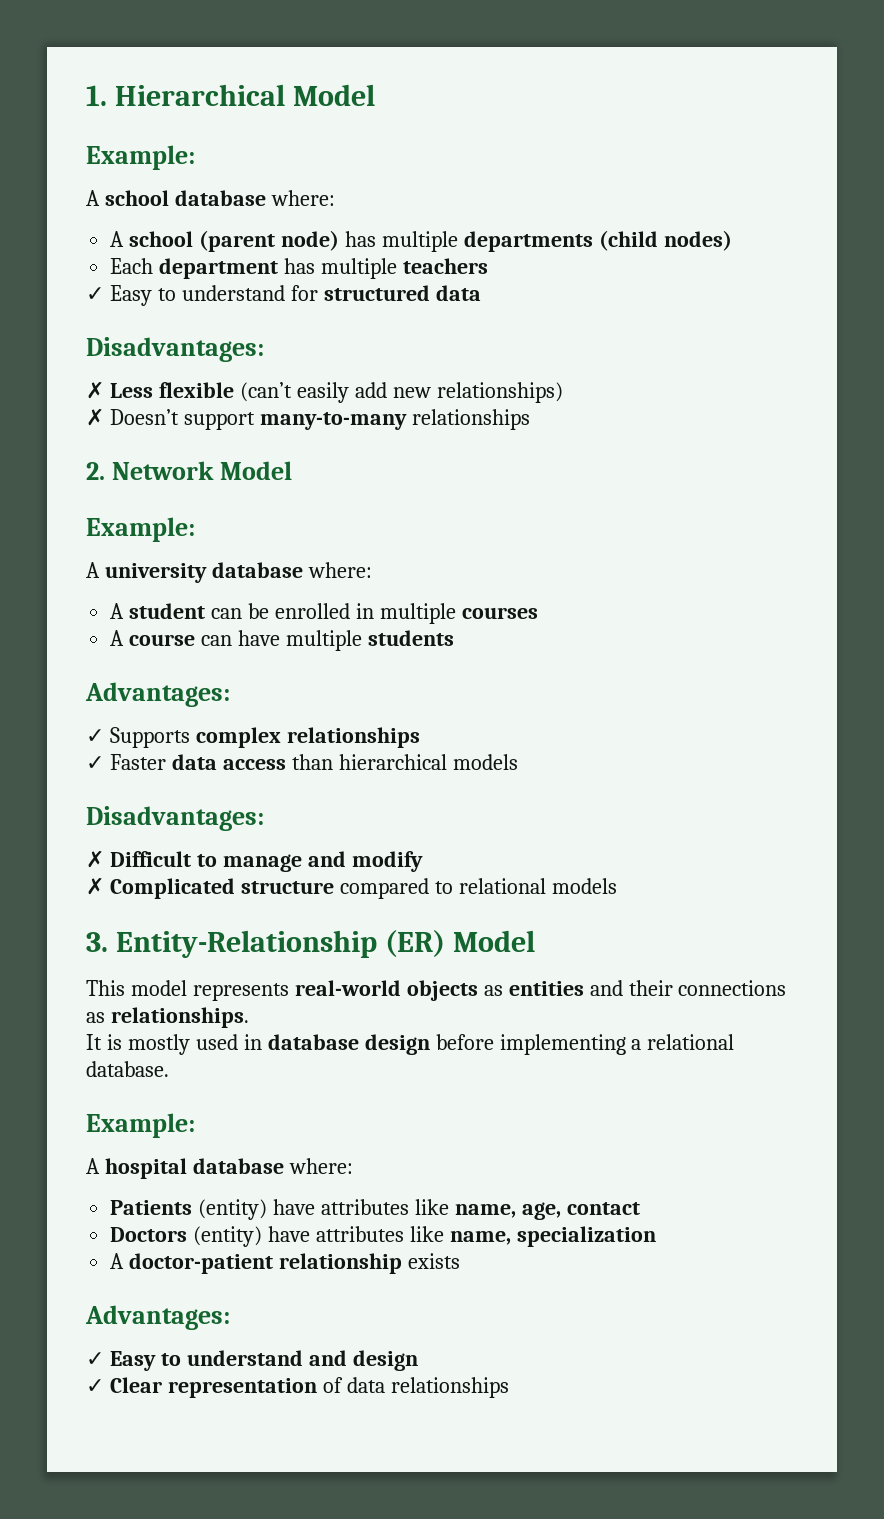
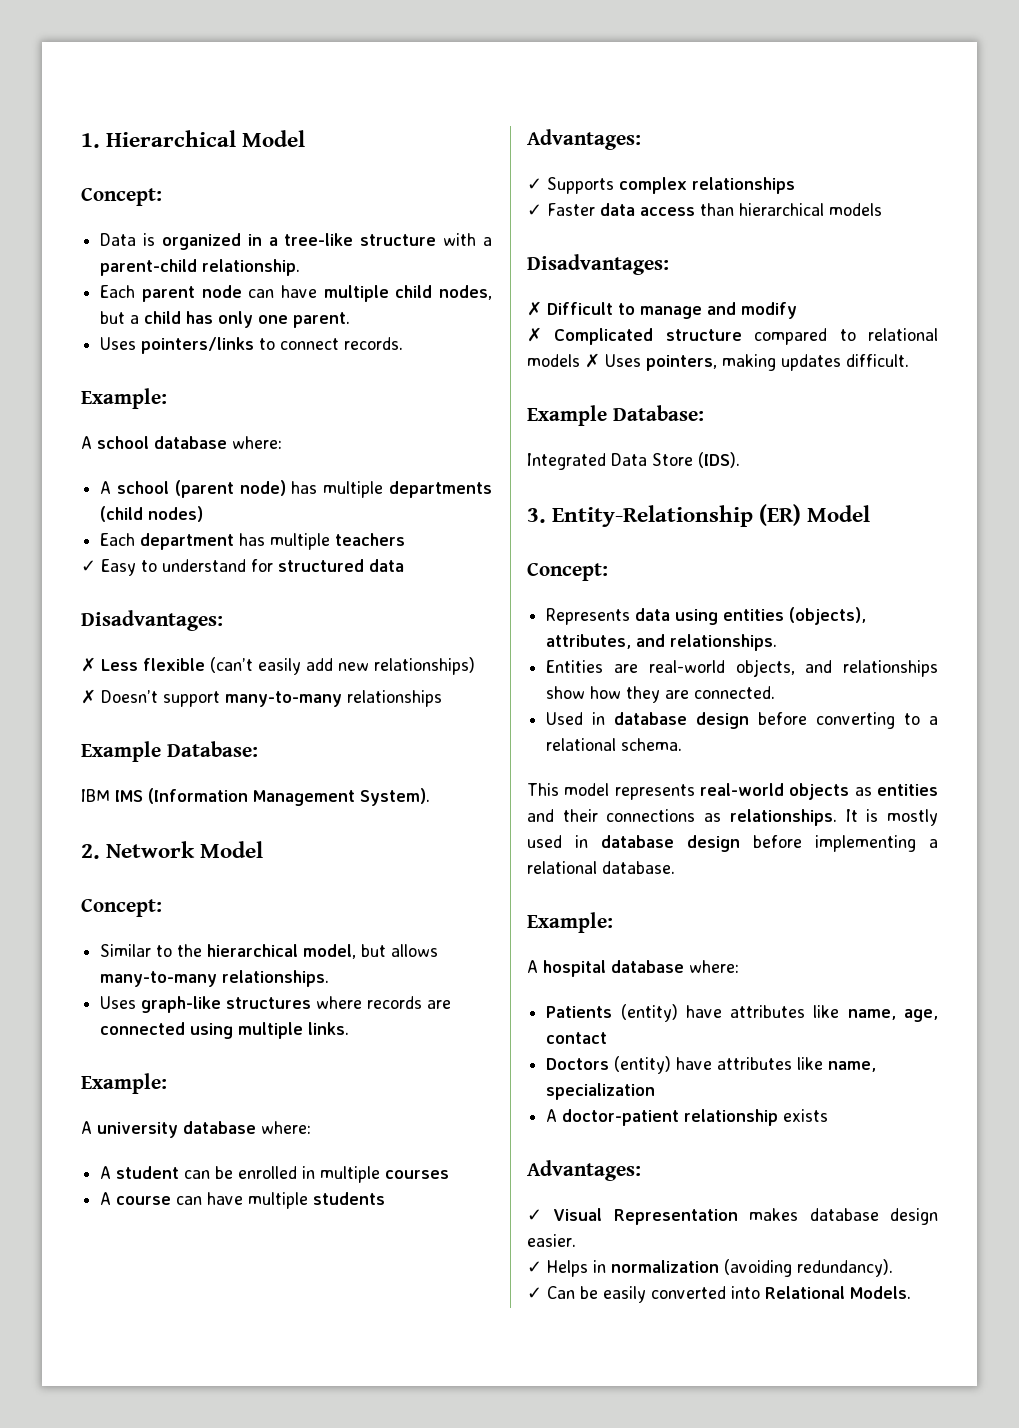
  1. Hierarchical Model
+ Concept:
+ Data is organized in a tree-like structure with a parent-child relationship.
+ Each parent node can have multiple child nodes, but a child has only one parent.
+ Uses pointers/links to connect records.
  ✗ Doesn’t support many-to-many relationships
+ Example Database:
+ IBM IMS (Information Management System).
  2. Network Model
+ Concept:
+ Similar to the hierarchical model, but allows many-to-many relationships.
+ Uses graph-like structures where records are connected using multiple links.
- ✗ Complicated structure compared to relational models
+ ✗ Complicated structure compared to relational models ✗ Uses pointers, making updates difficult.
+ Example Database:
+ Integrated Data Store (IDS).
  3. Entity-Relationship (ER) Model
+ Concept:
+ Represents data using entities (objects), attributes, and relationships.
+ Entities are real-world objects, and relationships show how they are connected.
+ Used in database design before converting to a relational schema.
- This model represents real-world objects as entities and their connections as relationships.
- It is mostly used in database design before implementing a relational database.
+ This model represents real-world objects as entities and their connections as relationships. It is mostly used in database design before implementing a relational database.
- ✓ Easy to understand and design
- ✓ Clear representation of data relationships
+ ✓ Visual Representation makes database design easier.
+ ✓ Helps in normalization (avoiding redundancy).
+ ✓ Can be easily converted into Relational Models.

